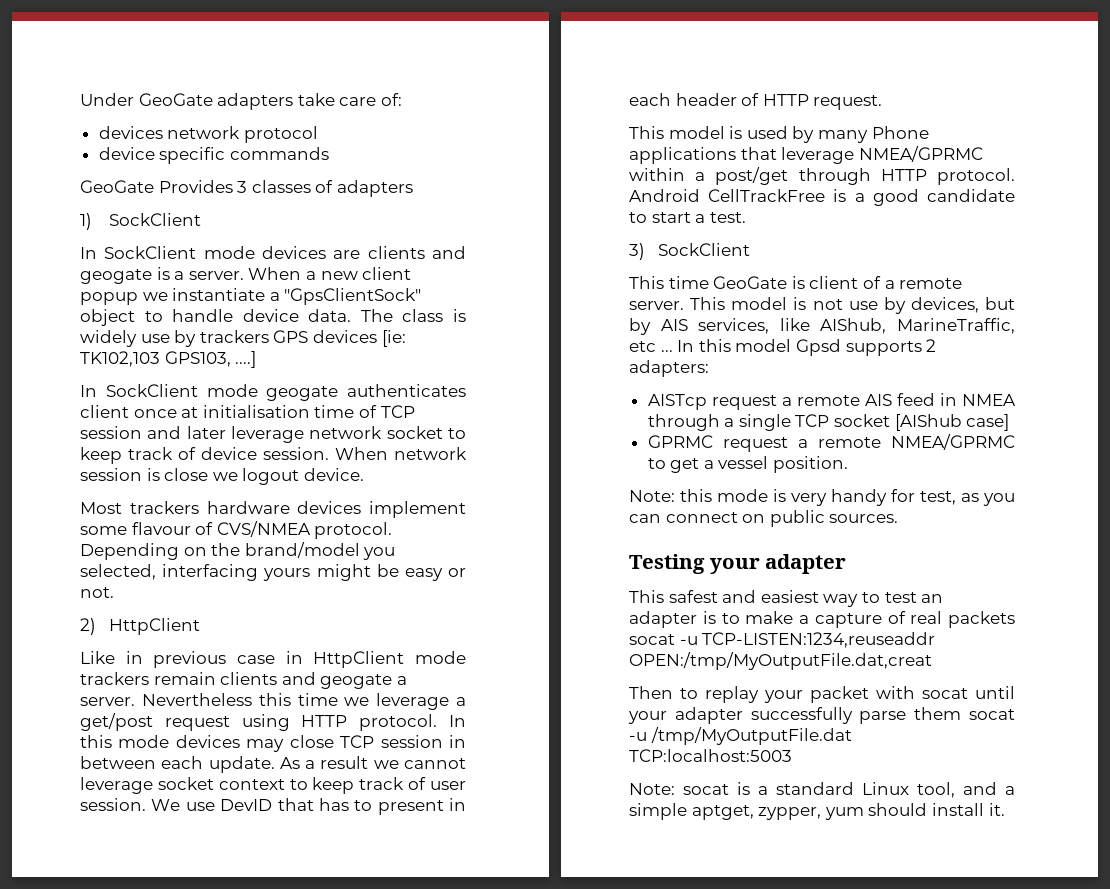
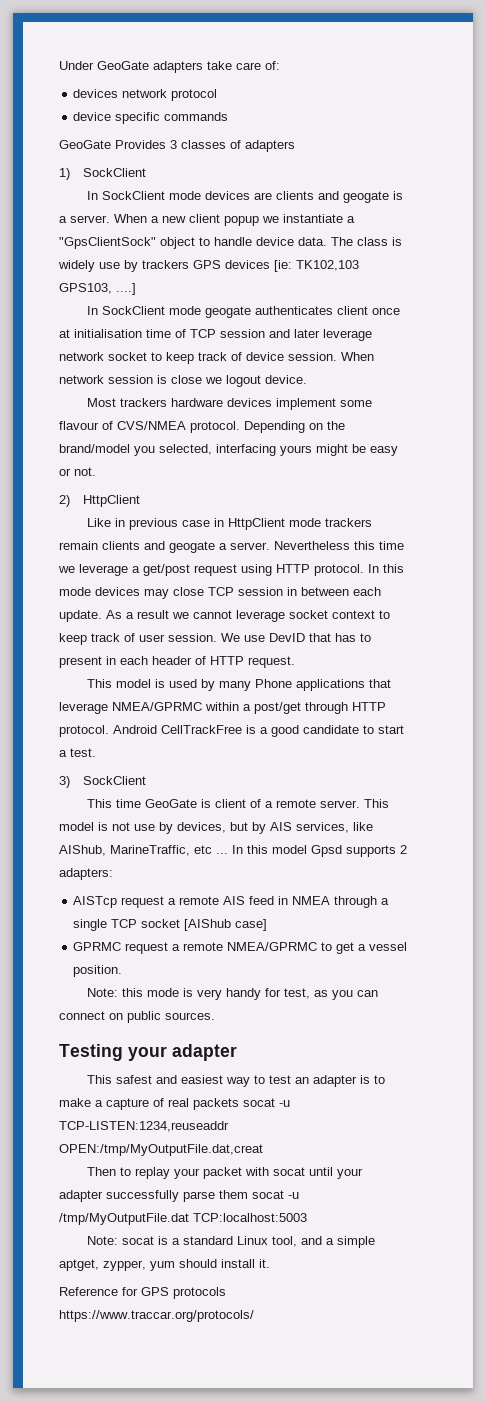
+ Reference for GPS protocols https://www.traccar.org/protocols/

